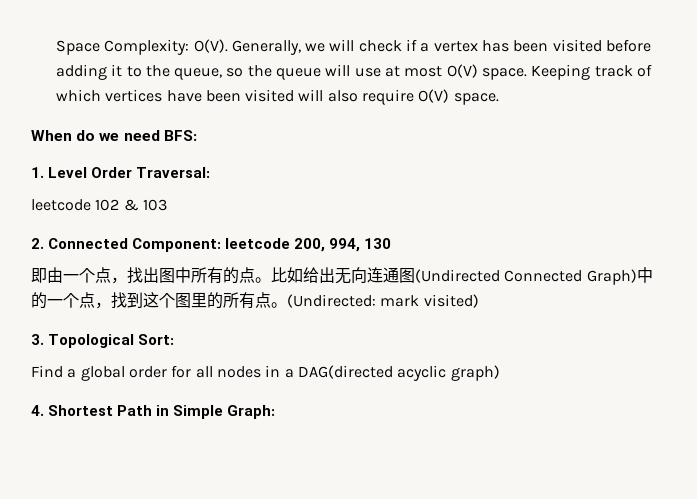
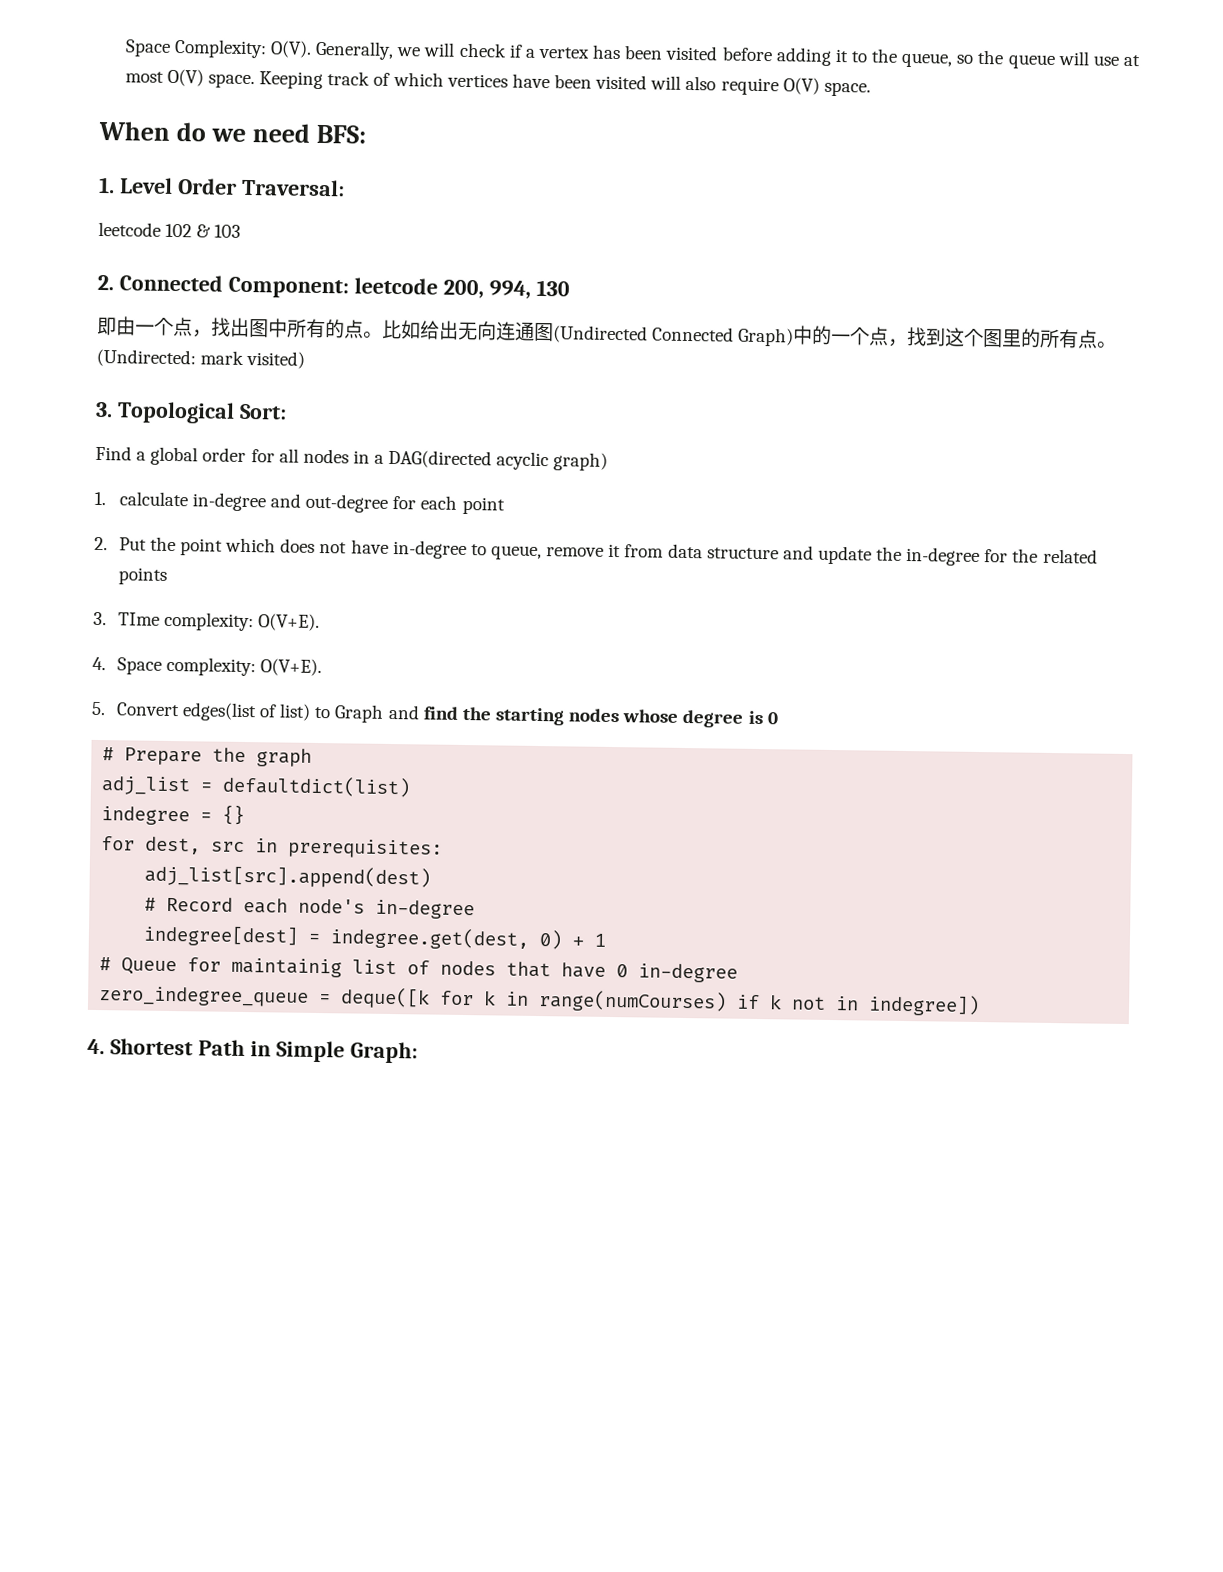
+ 1. calculate in-degree and out-degree for each point
+ 2. Put the point which does not have in-degree to queue, remove it from data structure and update the in-degree for the related points
+ 3. TIme complexity: O(V+E).
+ 4. Space complexity: O(V+E).
+ 5. Convert edges(list of list) to Graph and find the starting nodes whose degree is 0
+ # Prepare the graph
+ adj_list = defaultdict(list)
+ indegree = {}
+ for dest, src in prerequisites:
+ adj_list[src].append(dest)
+ # Record each node's in-degree
+ indegree[dest] = indegree.get(dest, 0) + 1
+ # Queue for maintainig list of nodes that have 0 in-degree
+ zero_indegree_queue = deque([k for k in range(numCourses) if k not in indegree])

